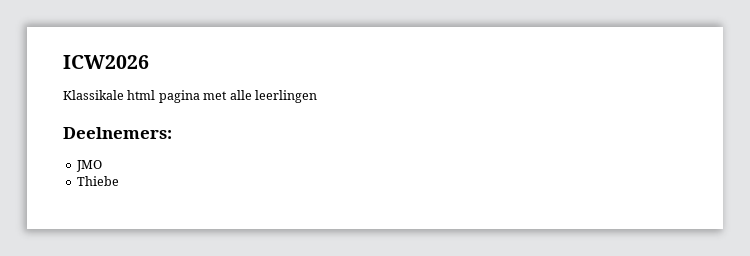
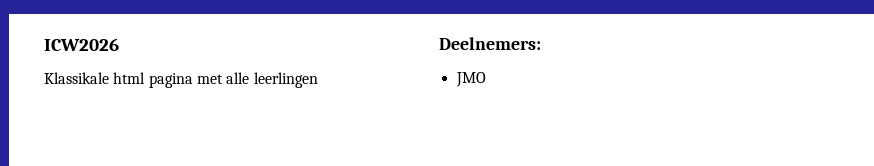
- Thiebe

